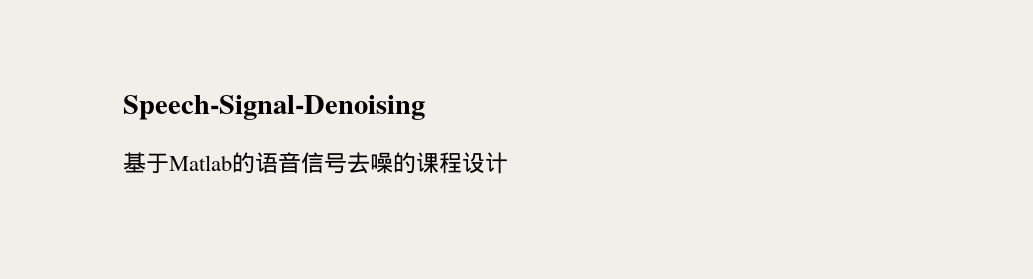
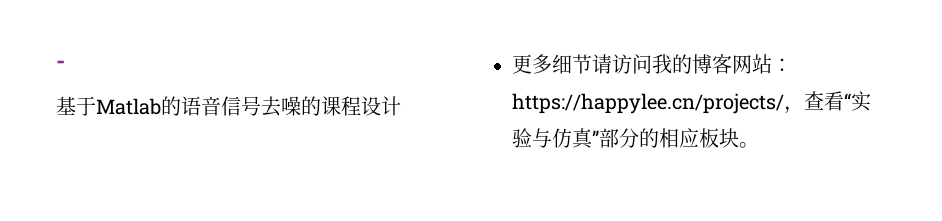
- Speech-Signal-Denoising
+ -
+ 更多细节请访问我的博客网站：https://happylee.cn/projects/，查看“实验与仿真”部分的相应板块。

